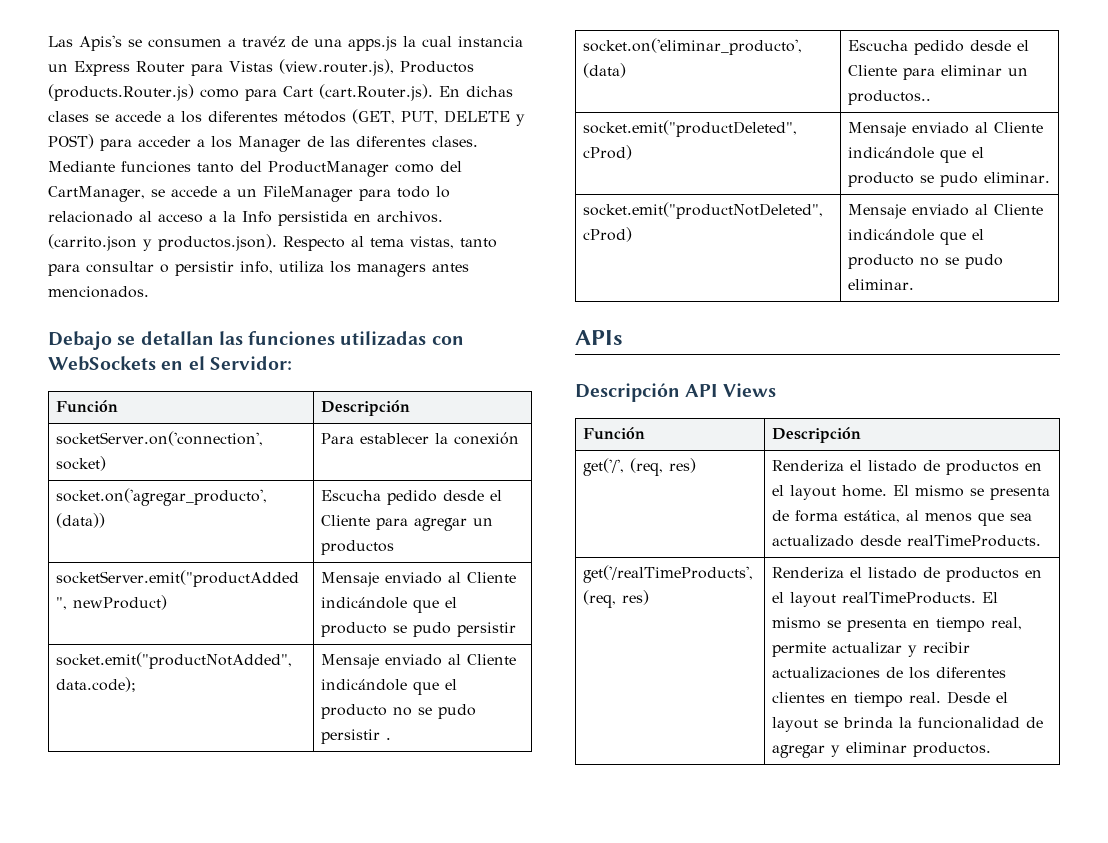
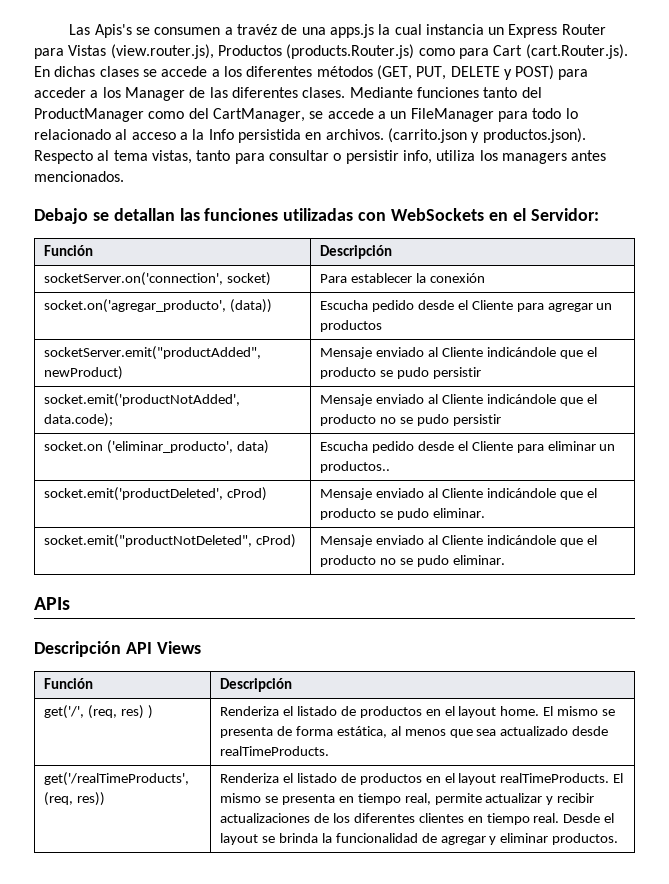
- socket.emit("productNotAdded", data.code); | Mensaje enviado al Cliente indicándole que el producto no se pudo persistir .
- socket.on('eliminar_producto', (data) | Escucha pedido desde el Cliente para eliminar un productos..
+ socket.emit('productNotAdded', data.code); | Mensaje enviado al Cliente indicándole que el producto no se pudo persistir
+ socket.on ('eliminar_producto', data) | Escucha pedido desde el Cliente para eliminar un productos..
- socket.emit("productDeleted", cProd) | Mensaje enviado al Cliente indicándole que el producto se pudo eliminar.
+ socket.emit('productDeleted', cProd) | Mensaje enviado al Cliente indicándole que el producto se pudo eliminar.
- get('/', (req, res) | Renderiza el listado de productos en el layout home. El mismo se presenta de forma estática, al menos que sea actualizado desde realTimeProducts.
+ get('/', (req, res) ) | Renderiza el listado de productos en el layout home. El mismo se presenta de forma estática, al menos que sea actualizado desde realTimeProducts.
- get('/realTimeProducts', (req, res)
+ get('/realTimeProducts', (req, res))

